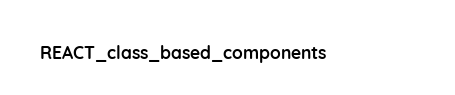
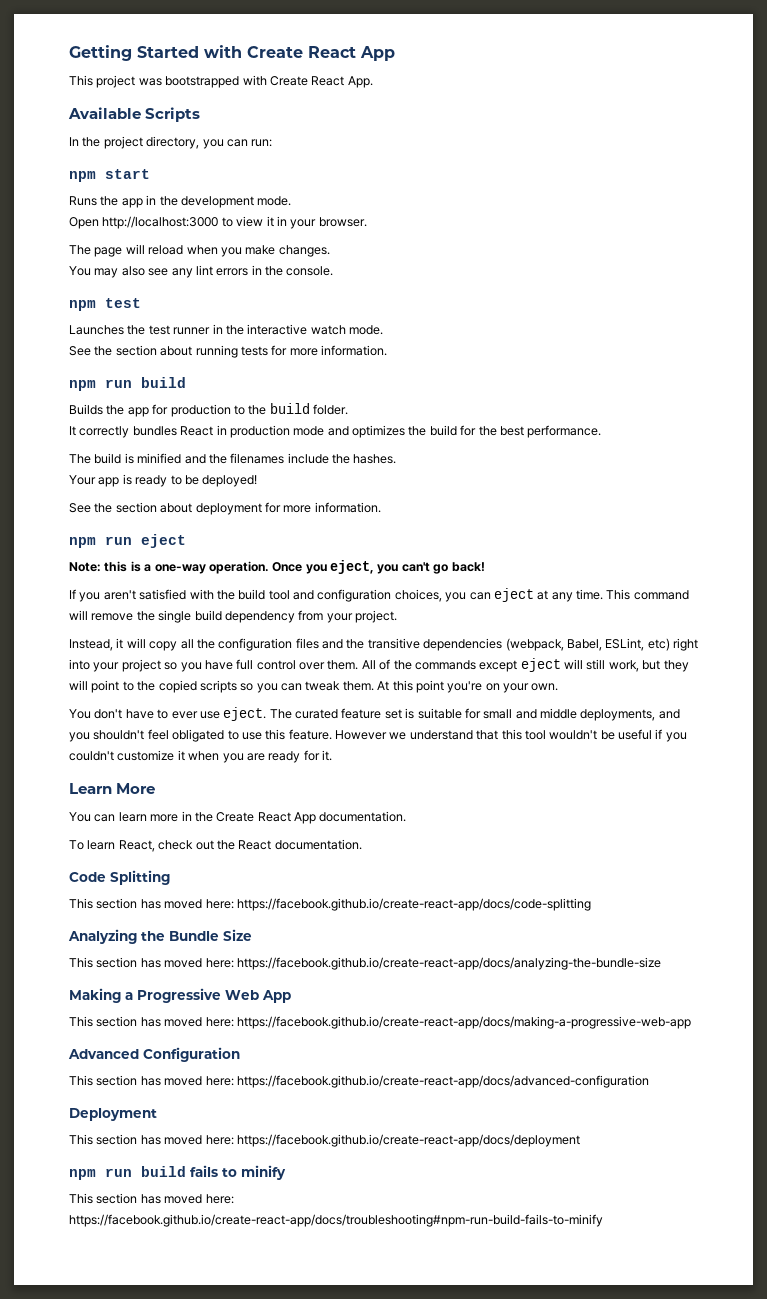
- REACT_class_based_components
+ Getting Started with Create React App
+ This project was bootstrapped with Create React App.
+ Available Scripts
+ In the project directory, you can run:
+ npm start
+ Runs the app in the development mode.
+ Open http://localhost:3000 to view it in your browser.
+ The page will reload when you make changes.
+ You may also see any lint errors in the console.
+ npm test
+ Launches the test runner in the interactive watch mode.
+ See the section about running tests for more information.
+ npm run build
+ Builds the app for production to the build folder.
+ It correctly bundles React in production mode and optimizes the build for the best performance.
+ The build is minified and the filenames include the hashes.
+ Your app is ready to be deployed!
+ See the section about deployment for more information.
+ npm run eject
+ Note: this is a one-way operation. Once you eject, you can't go back!
+ If you aren't satisfied with the build tool and configuration choices, you can eject at any time. This command will remove the single build dependency from your project.
+ Instead, it will copy all the configuration files and the transitive dependencies (webpack, Babel, ESLint, etc) right into your project so you have full control over them. All of the commands except eject will still work, but they will point to the copied scripts so you can tweak them. At this point you're on your own.
+ You don't have to ever use eject. The curated feature set is suitable for small and middle deployments, and you shouldn't feel obligated to use this feature. However we understand that this tool wouldn't be useful if you couldn't customize it when you are ready for it.
+ Learn More
+ You can learn more in the Create React App documentation.
+ To learn React, check out the React documentation.
+ Code Splitting
+ This section has moved here: https://facebook.github.io/create-react-app/docs/code-splitting
+ Analyzing the Bundle Size
+ This section has moved here: https://facebook.github.io/create-react-app/docs/analyzing-the-bundle-size
+ Making a Progressive Web App
+ This section has moved here: https://facebook.github.io/create-react-app/docs/making-a-progressive-web-app
+ Advanced Configuration
+ This section has moved here: https://facebook.github.io/create-react-app/docs/advanced-configuration
+ Deployment
+ This section has moved here: https://facebook.github.io/create-react-app/docs/deployment
+ npm run build fails to minify
+ This section has moved here: https://facebook.github.io/create-react-app/docs/troubleshooting#npm-run-build-fails-to-minify

